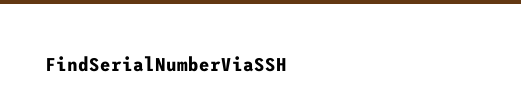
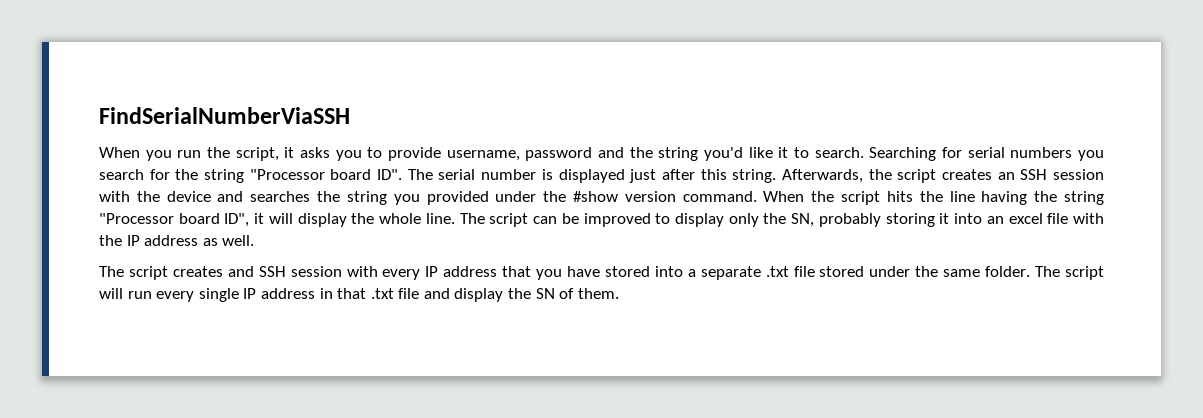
+ When you run the script, it asks you to provide username, password and the string you'd like it to search. Searching for serial numbers you search for the string "Processor board ID". The serial number is displayed just after this string. Afterwards, the script creates an SSH session with the device and searches the string you provided under the #show version command. When the script hits the line having the string "Processor board ID", it will display the whole line. The script can be improved to display only the SN, probably storing it into an excel file with the IP address as well.
+ The script creates and SSH session with every IP address that you have stored into a separate .txt file stored under the same folder. The script will run every single IP address in that .txt file and display the SN of them.

